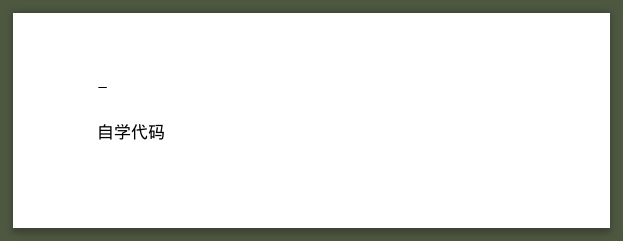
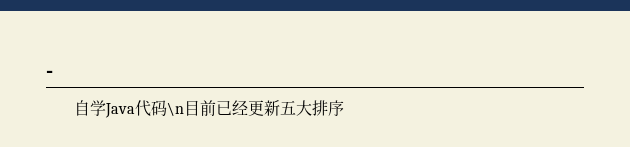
- 自学代码
+ 自学Java代码\n目前已经更新五大排序

